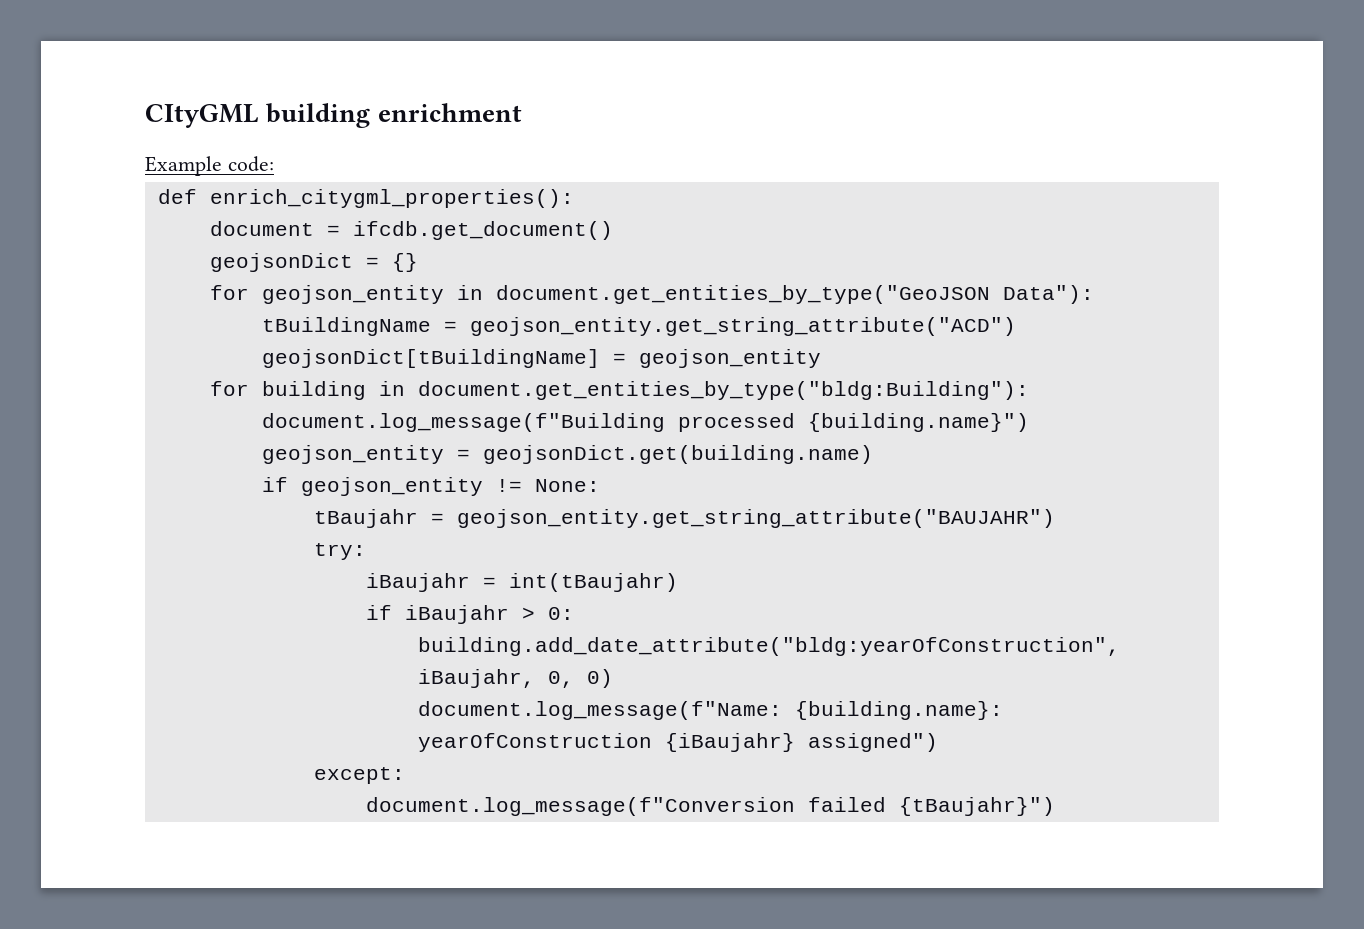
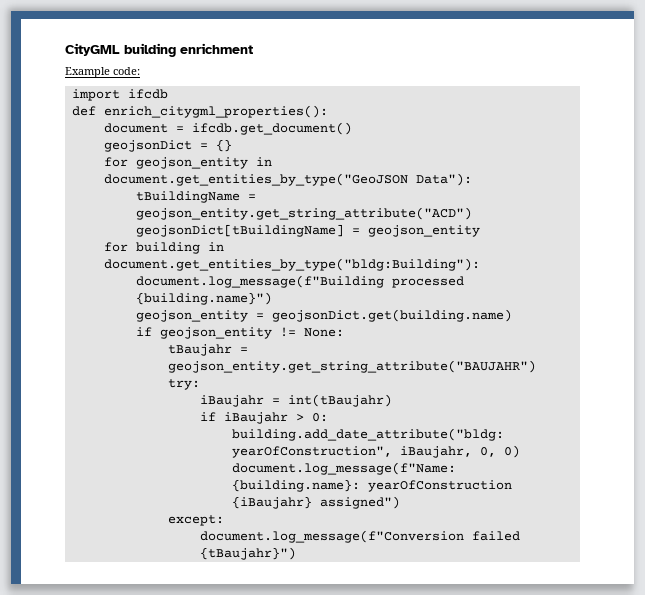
- CItyGML building enrichment
+ CityGML building enrichment
+ import ifcdb

